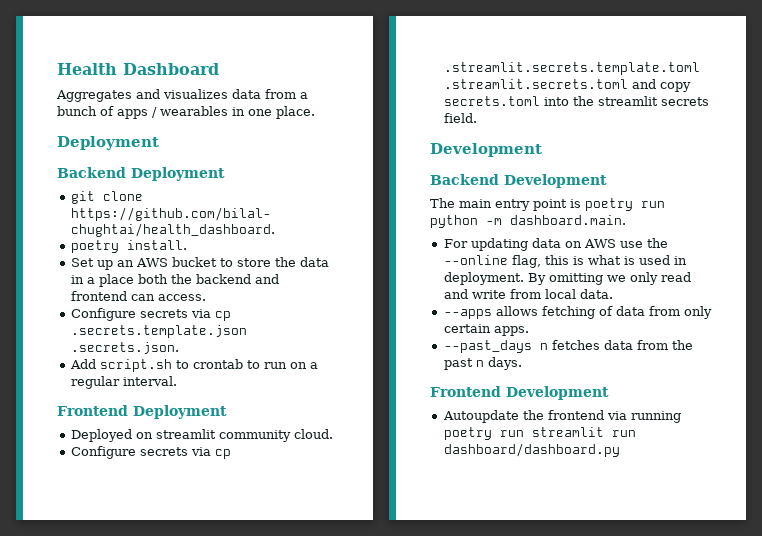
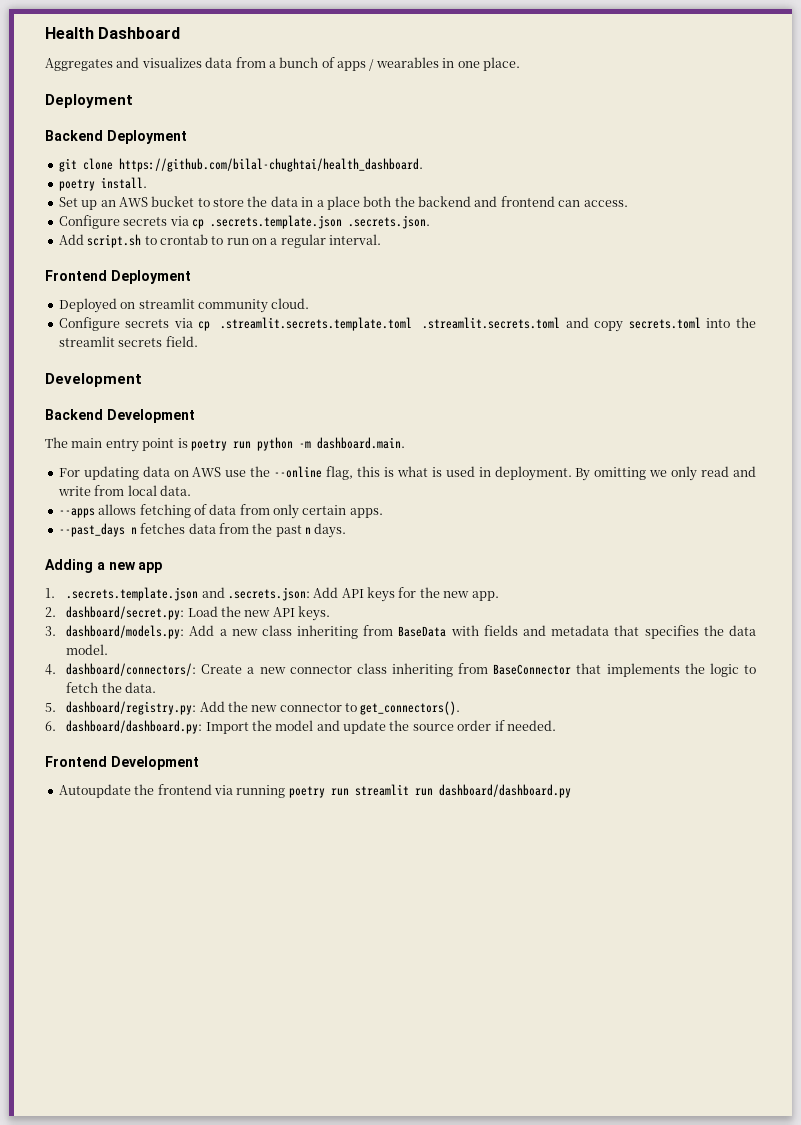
+ Adding a new app
+ 1. .secrets.template.json and .secrets.json: Add API keys for the new app.
+ 2. dashboard/secret.py: Load the new API keys.
+ 3. dashboard/models.py: Add a new class inheriting from BaseData with fields and metadata that specifies the data model.
+ 4. dashboard/connectors/: Create a new connector class inheriting from BaseConnector that implements the logic to fetch the data.
+ 5. dashboard/registry.py: Add the new connector to get_connectors().
+ 6. dashboard/dashboard.py: Import the model and update the source order if needed.

